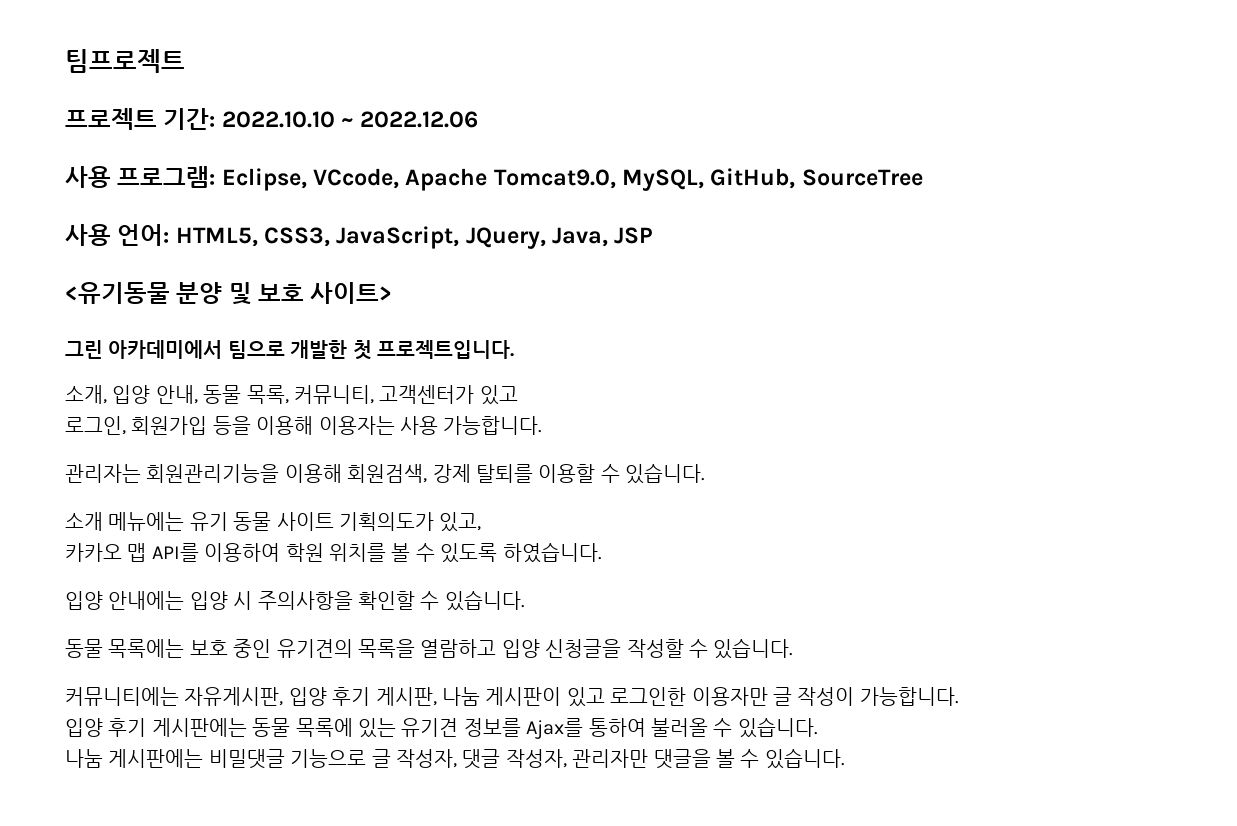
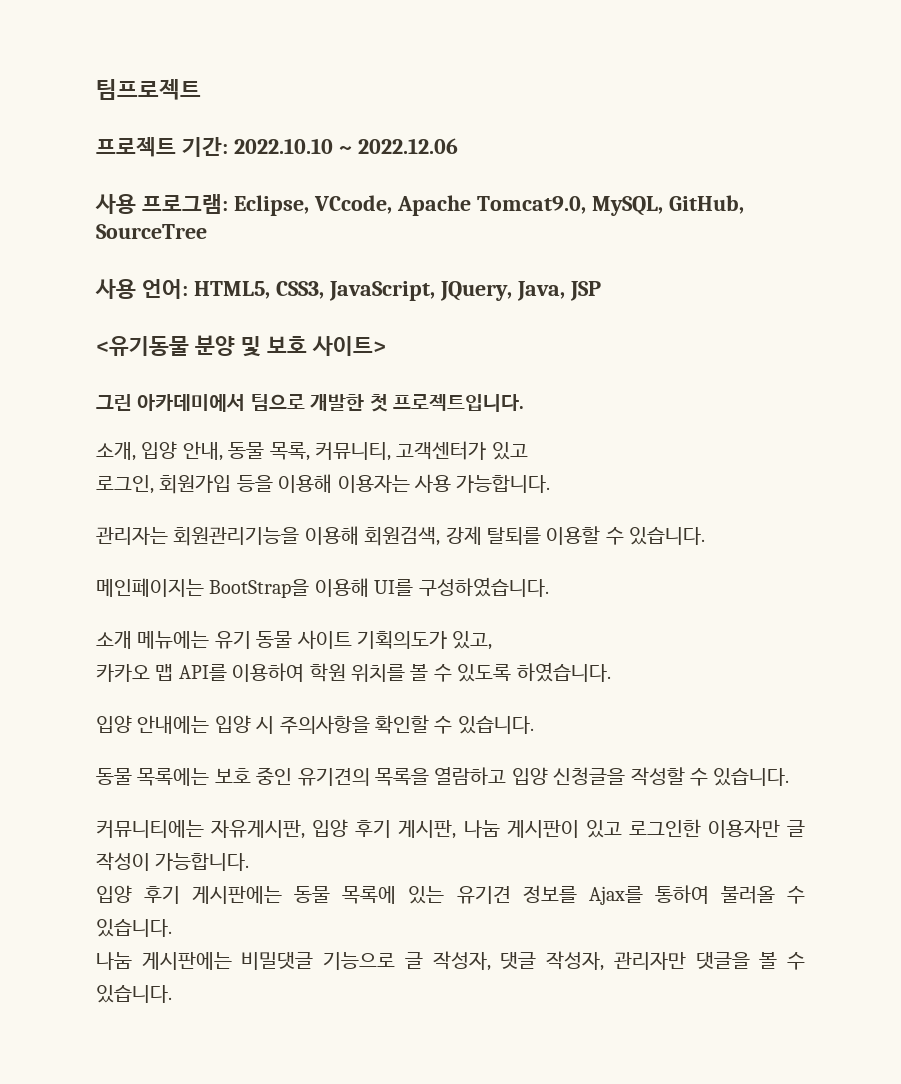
+ 메인페이지는 BootStrap을 이용해 UI를 구성하였습니다.

